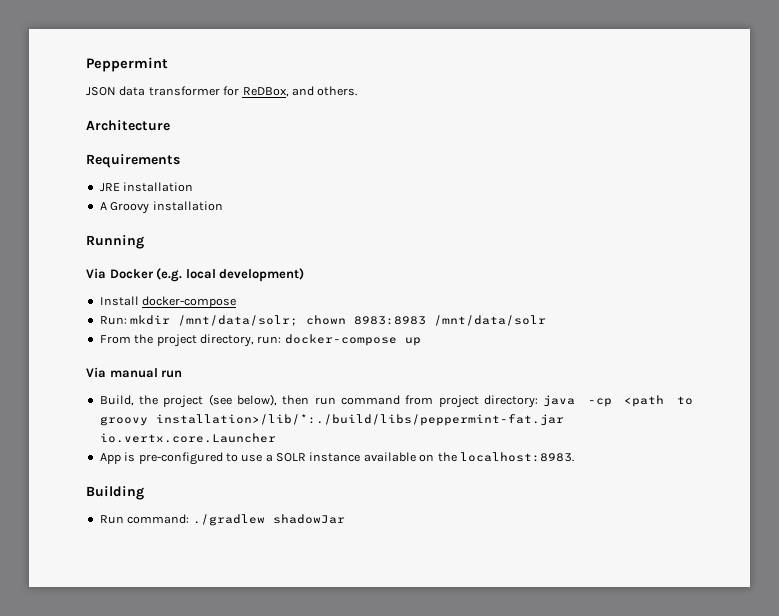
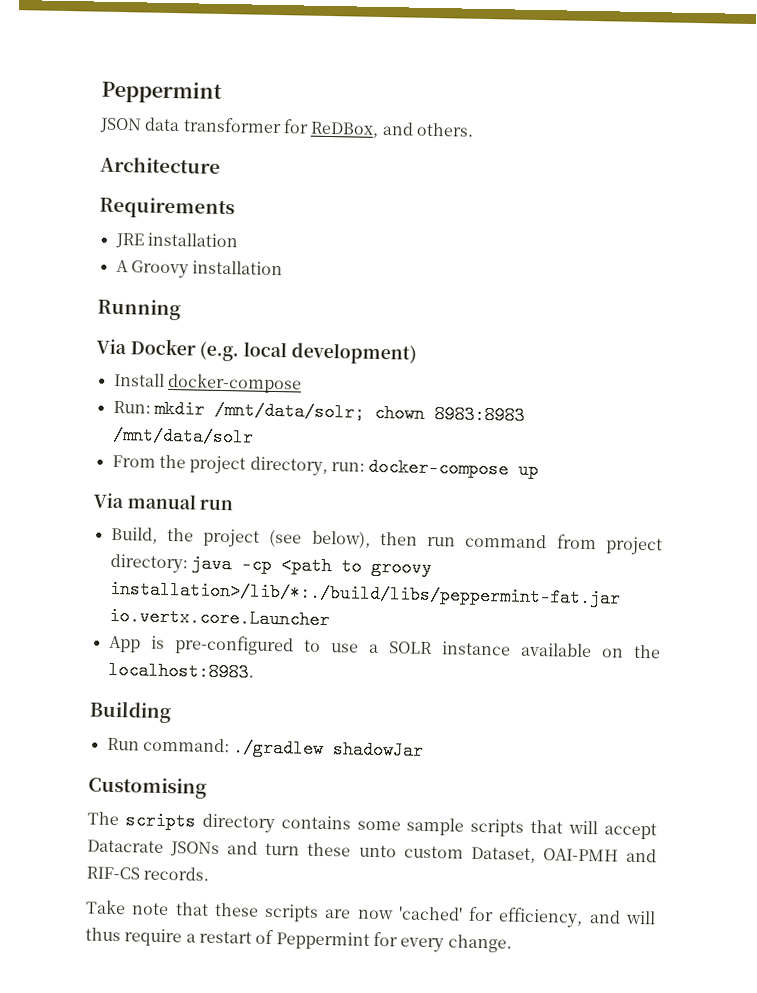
+ Customising
+ The scripts directory contains some sample scripts that will accept Datacrate JSONs and turn these unto custom Dataset, OAI-PMH and RIF-CS records.
+ Take note that these scripts are now 'cached' for efficiency, and will thus require a restart of Peppermint for every change.

